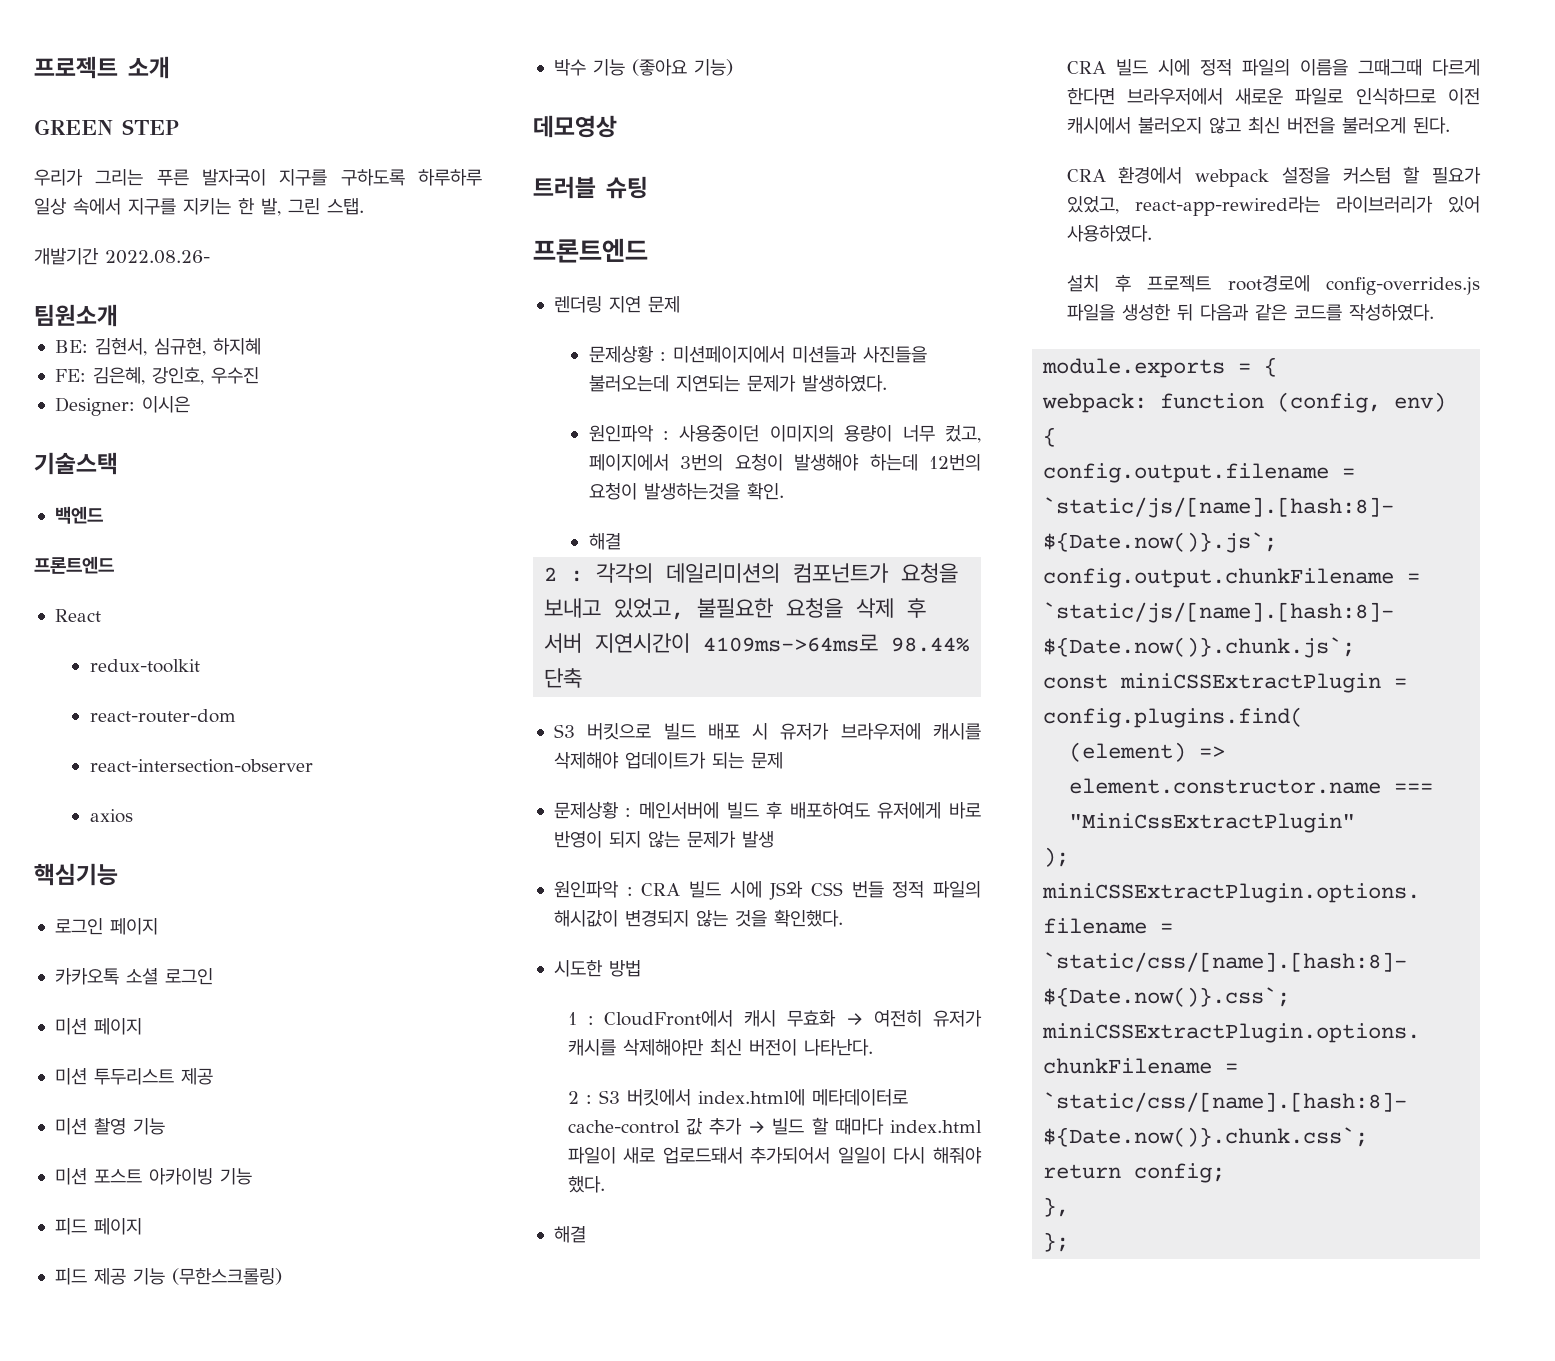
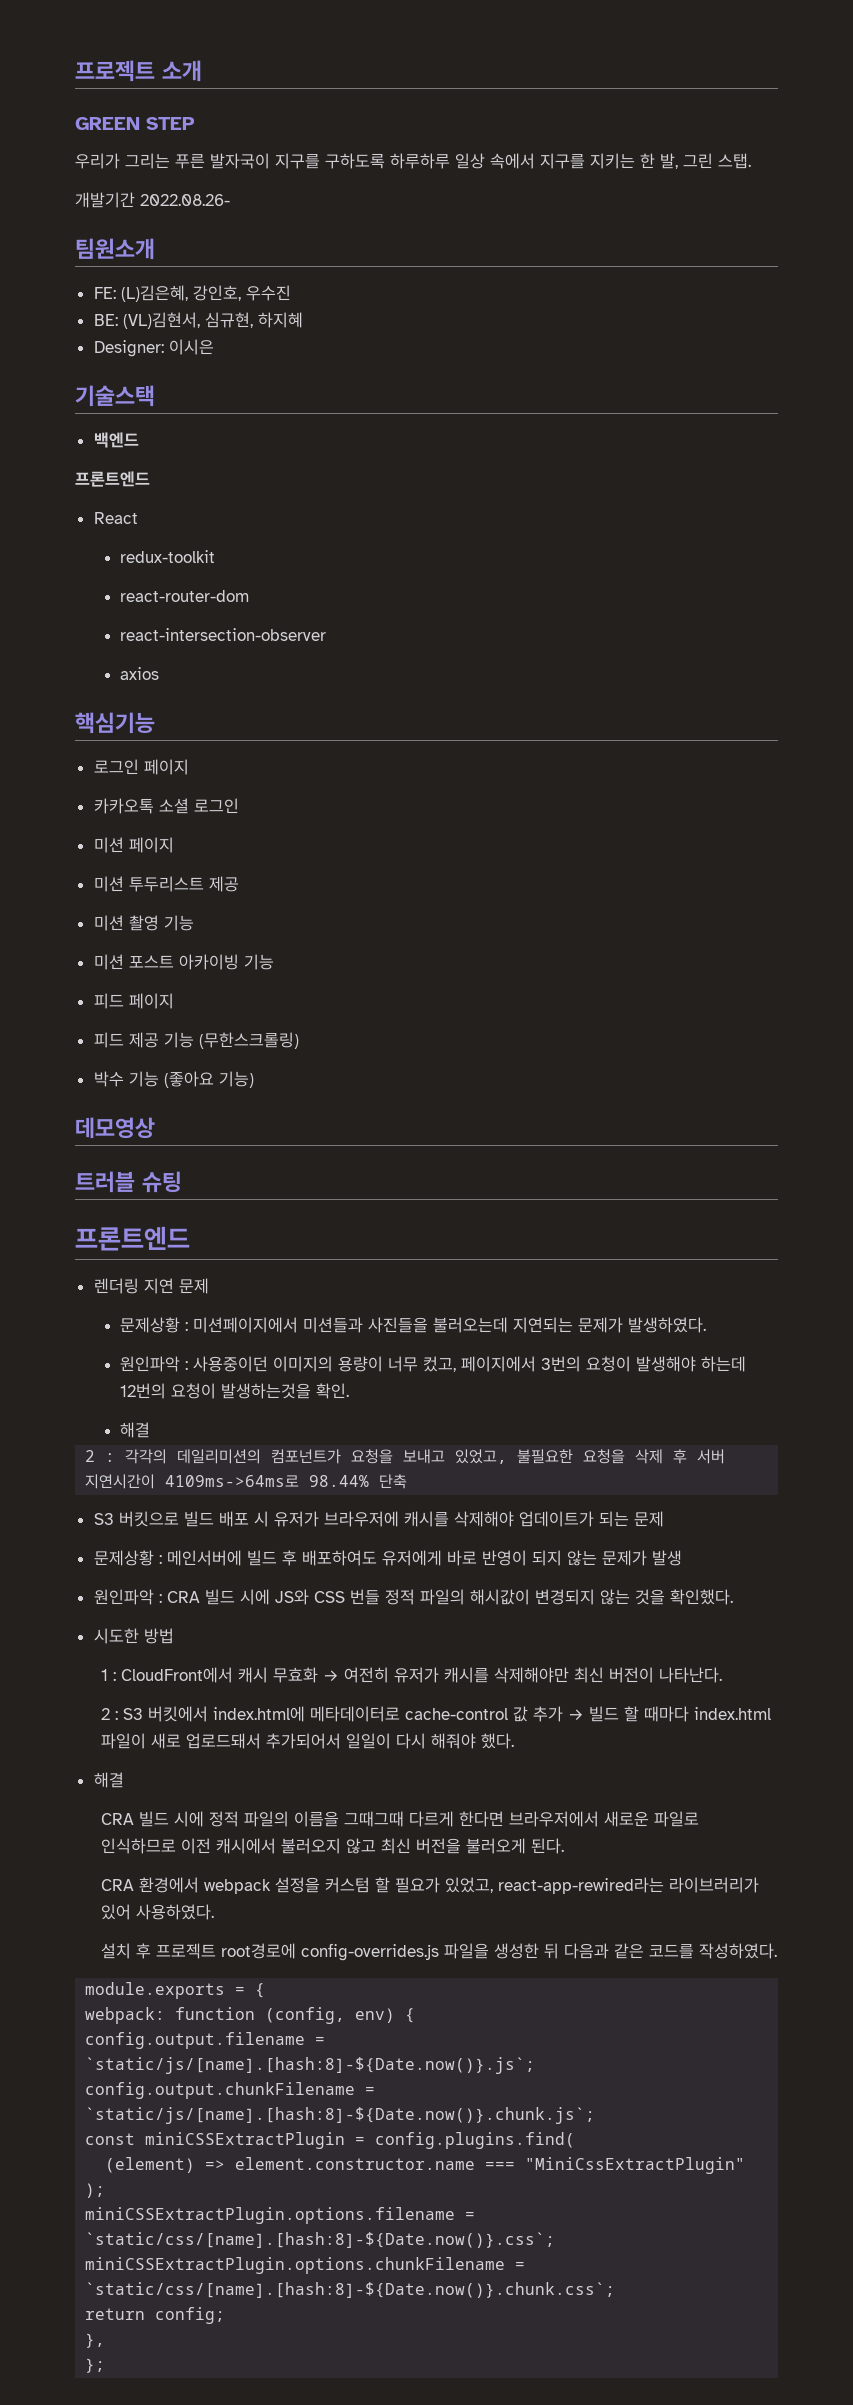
+ FE: (L)김은혜, 강인호, 우수진
- BE: 김현서, 심규현, 하지혜
+ BE: (VL)김현서, 심규현, 하지혜
- FE: 김은혜, 강인호, 우수진

